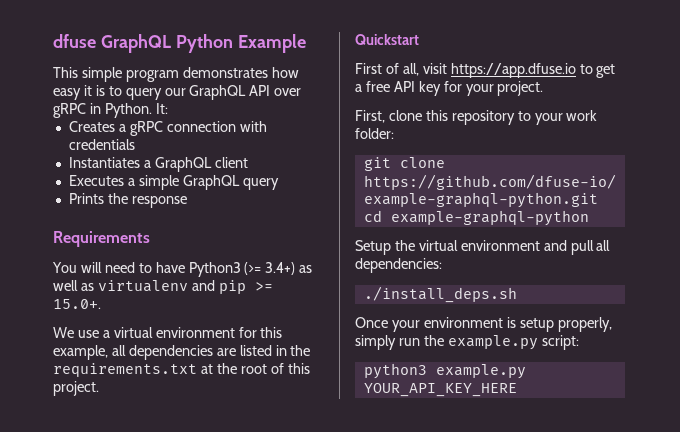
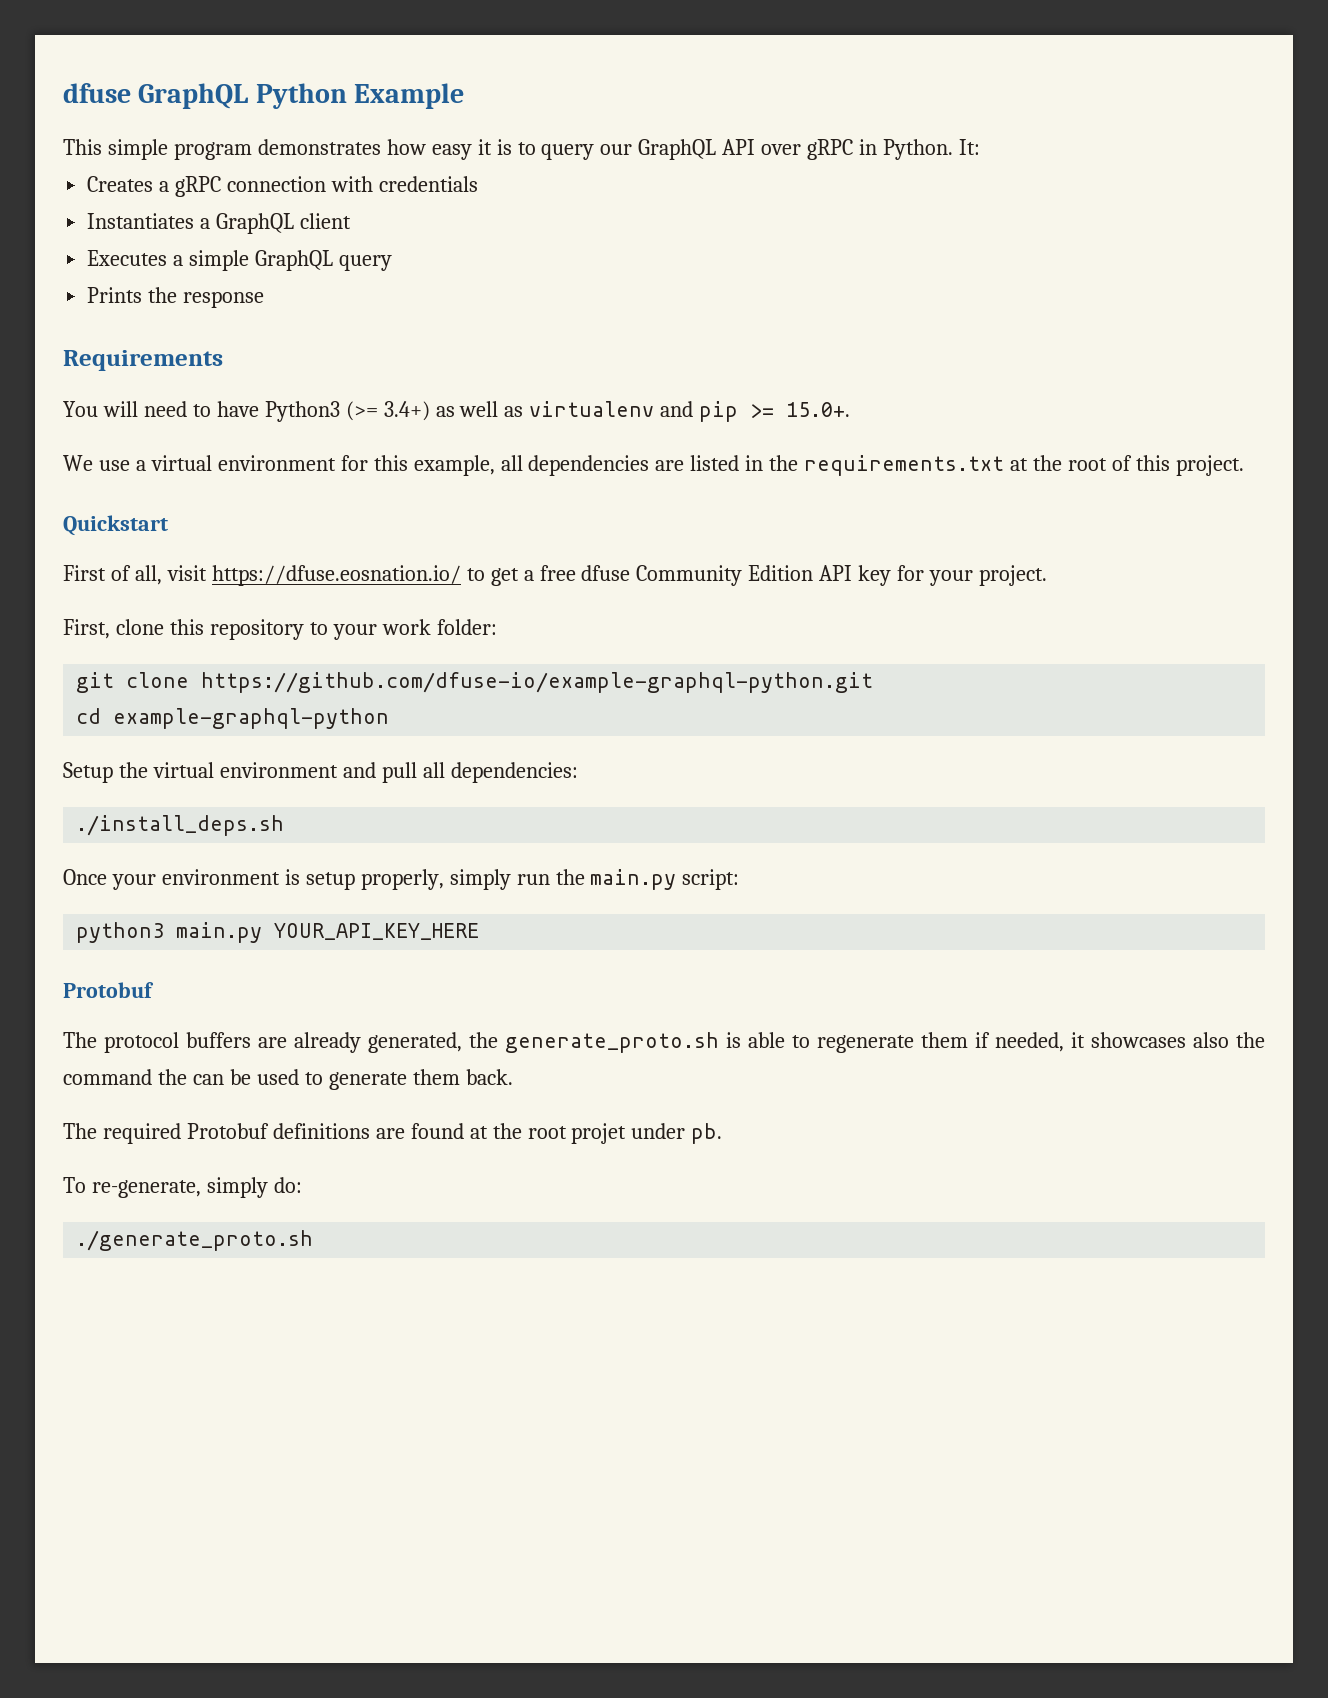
- First of all, visit https://app.dfuse.io to get a free API key for your project.
+ First of all, visit https://dfuse.eosnation.io/ to get a free dfuse Community Edition API key for your project.
- Once your environment is setup properly, simply run the example.py script:
+ Once your environment is setup properly, simply run the main.py script:
- python3 example.py YOUR_API_KEY_HERE
+ python3 main.py YOUR_API_KEY_HERE
+ Protobuf
+ The protocol buffers are already generated, the generate_proto.sh is able to regenerate them if needed, it showcases also the command the can be used to generate them back.
+ The required Protobuf definitions are found at the root projet under pb.
+ To re-generate, simply do:
+ ./generate_proto.sh

